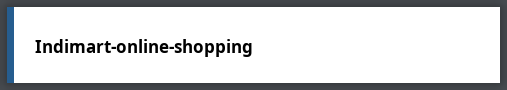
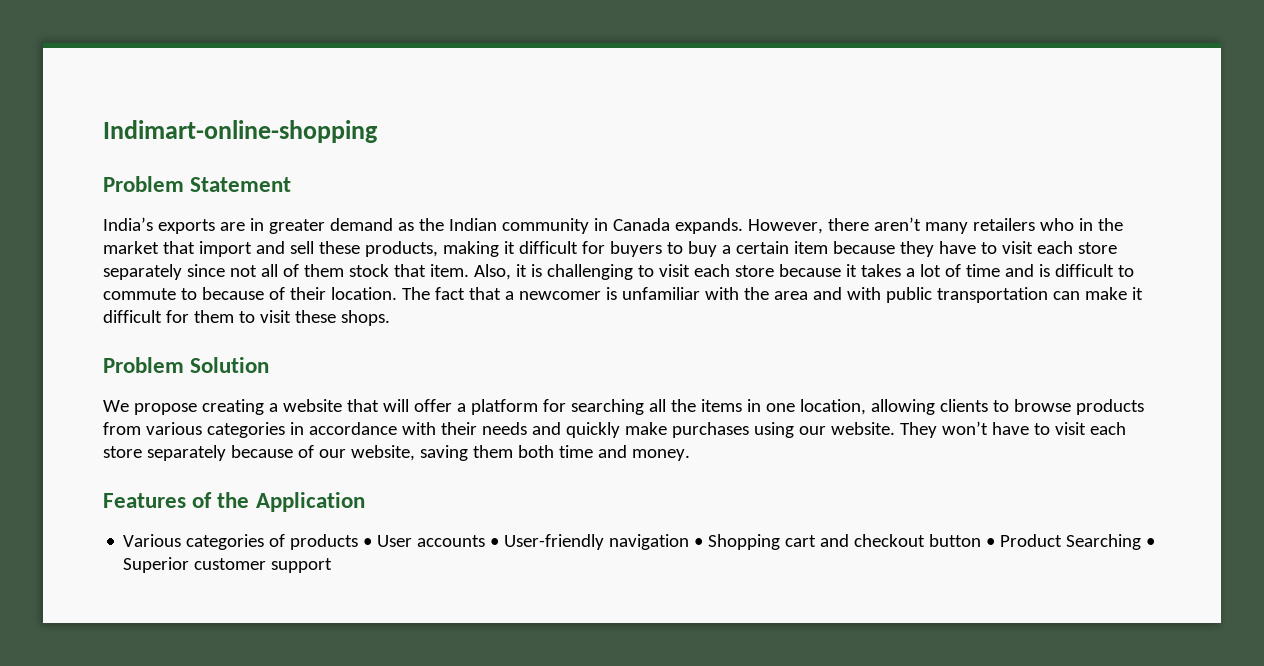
+ Problem Statement
+ India’s exports are in greater demand as the Indian community in Canada expands. However, there aren’t many retailers who in the market that import and sell these products, making it difficult for buyers to buy a certain item because they have to visit each store separately since not all of them stock that item. Also, it is challenging to visit each store because it takes a lot of time and is difficult to commute to because of their location. The fact that a newcomer is unfamiliar with the area and with public transportation can make it difficult for them to visit these shops.
+ Problem Solution
+ We propose creating a website that will offer a platform for searching all the items in one location, allowing clients to browse products from various categories in accordance with their needs and quickly make purchases using our website. They won’t have to visit each store separately because of our website, saving them both time and money.
+ Features of the Application
+ Various categories of products • User accounts • User-friendly navigation • Shopping cart and checkout button • Product Searching • Superior customer support

